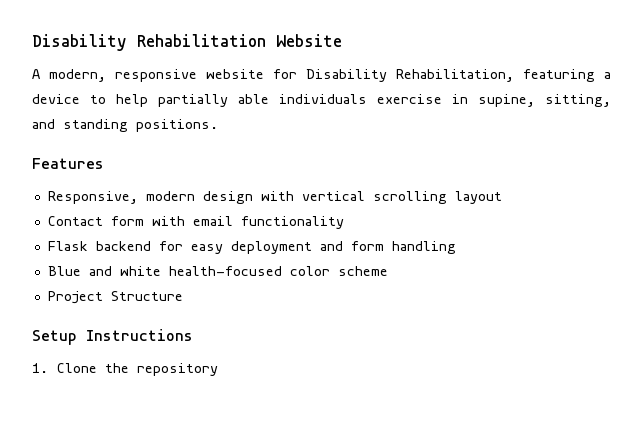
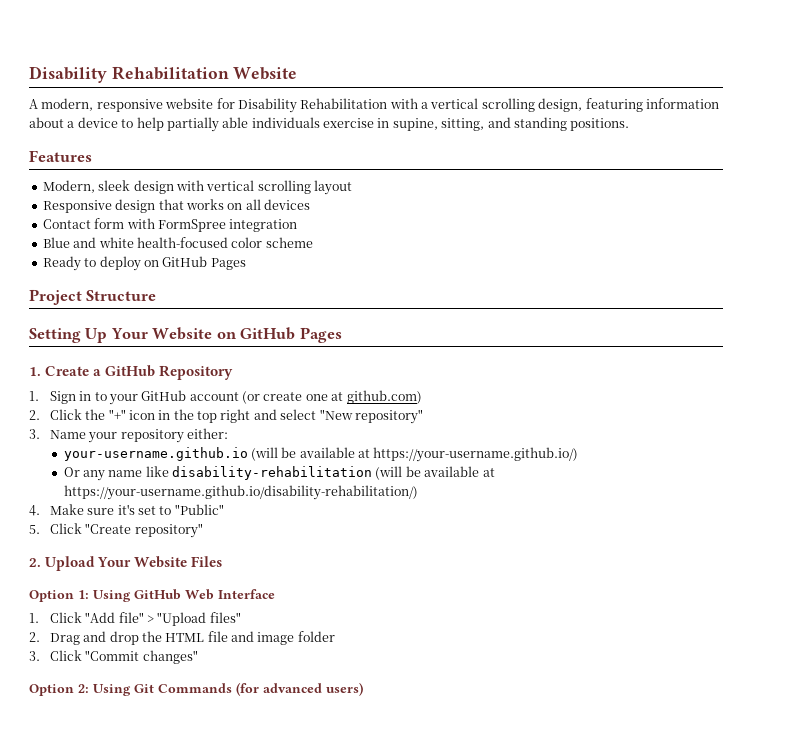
- A modern, responsive website for Disability Rehabilitation, featuring a device to help partially able individuals exercise in supine, sitting, and standing positions.
+ A modern, responsive website for Disability Rehabilitation with a vertical scrolling design, featuring information about a device to help partially able individuals exercise in supine, sitting, and standing positions.
- Responsive, modern design with vertical scrolling layout
+ Modern, sleek design with vertical scrolling layout
- Contact form with email functionality
- Flask backend for easy deployment and form handling
+ Responsive design that works on all devices
+ Contact form with FormSpree integration
+ Ready to deploy on GitHub Pages
  Project Structure
- Setup Instructions
- 1. Clone the repository
+ Setting Up Your Website on GitHub Pages
+ 1. Create a GitHub Repository
+ 1. Sign in to your GitHub account (or create one at github.com)
+ 2. Click the "+" icon in the top right and select "New repository"
+ 3. Name your repository either:
+ your-username.github.io (will be available at https://your-username.github.io/)
+ Or any name like disability-rehabilitation (will be available at https://your-username.github.io/disability-rehabilitation/)
+ 4. Make sure it's set to "Public"
+ 5. Click "Create repository"
+ 2. Upload Your Website Files
+ Option 1: Using GitHub Web Interface
+ 1. Click "Add file" > "Upload files"
+ 2. Drag and drop the HTML file and image folder
+ 3. Click "Commit changes"
+ Option 2: Using Git Commands (for advanced users)

